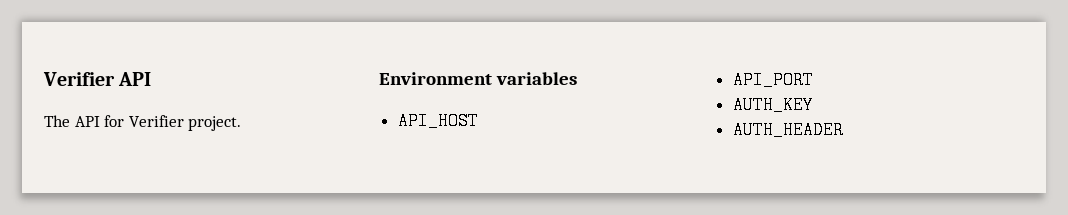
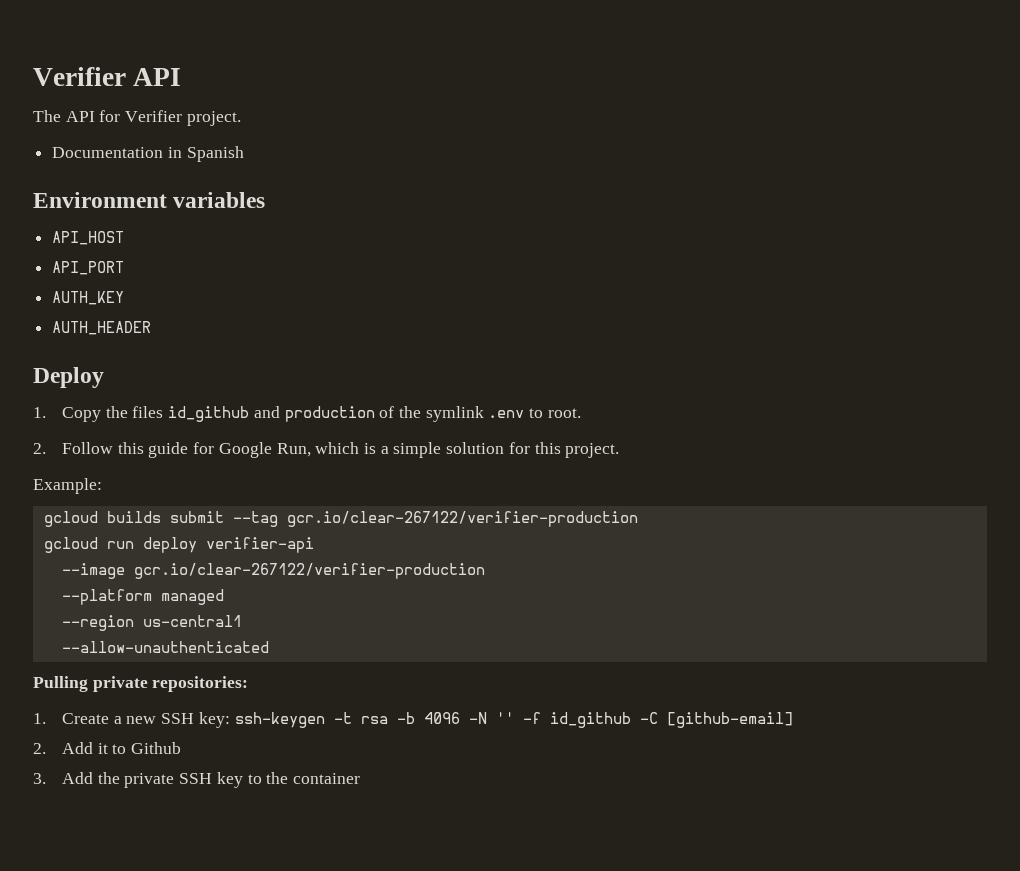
+ Documentation in Spanish
+ Deploy
+ 1. Copy the files id_github and production of the symlink .env to root.
+ 2. Follow this guide for Google Run, which is a simple solution for this project.
+ Example:
+ gcloud builds submit --tag gcr.io/clear-267122/verifier-production
+ gcloud run deploy verifier-api
+ --image gcr.io/clear-267122/verifier-production
+ --platform managed
+ --region us-central1
+ --allow-unauthenticated
+ Pulling private repositories:
+ 1. Create a new SSH key: ssh-keygen -t rsa -b 4096 -N '' -f id_github -C [github-email]
+ 2. Add it to Github
+ 3. Add the private SSH key to the container

